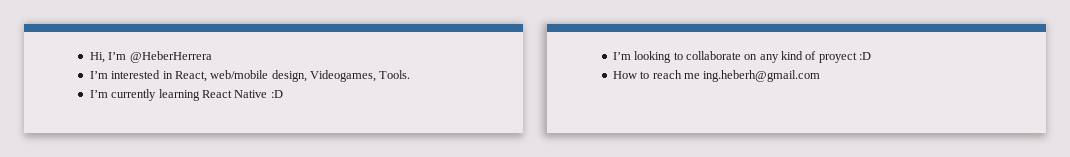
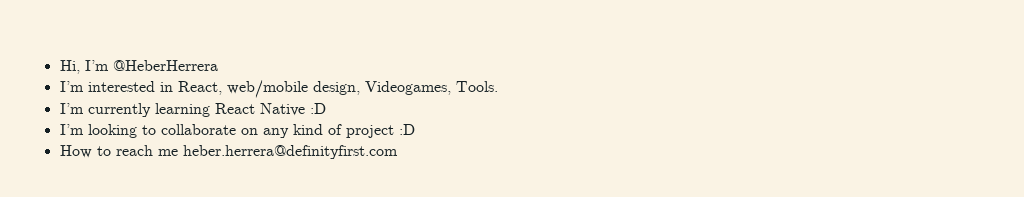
- I’m looking to collaborate on any kind of proyect :D
+ I’m looking to collaborate on any kind of project :D
- How to reach me ing.heberh@gmail.com
+ How to reach me heber.herrera@definityfirst.com

